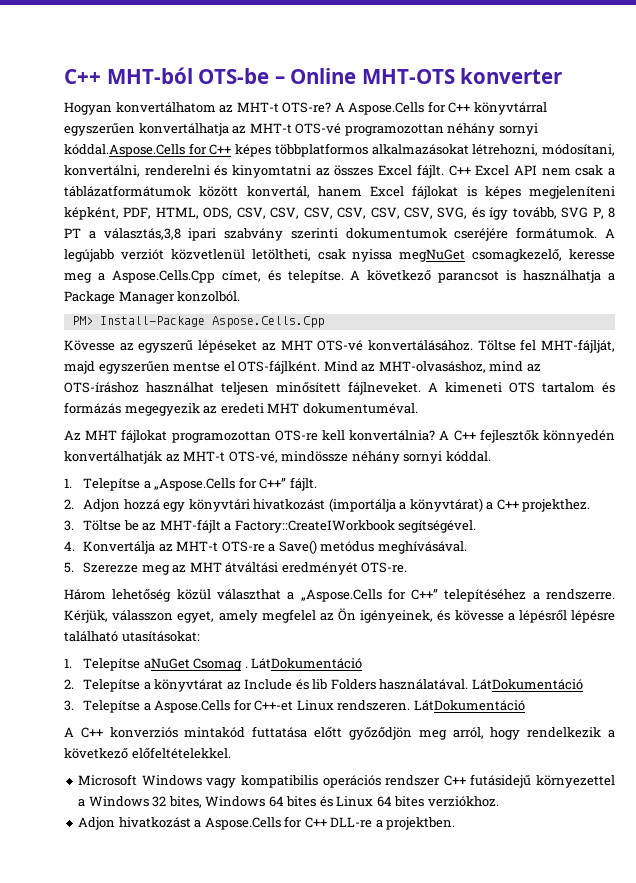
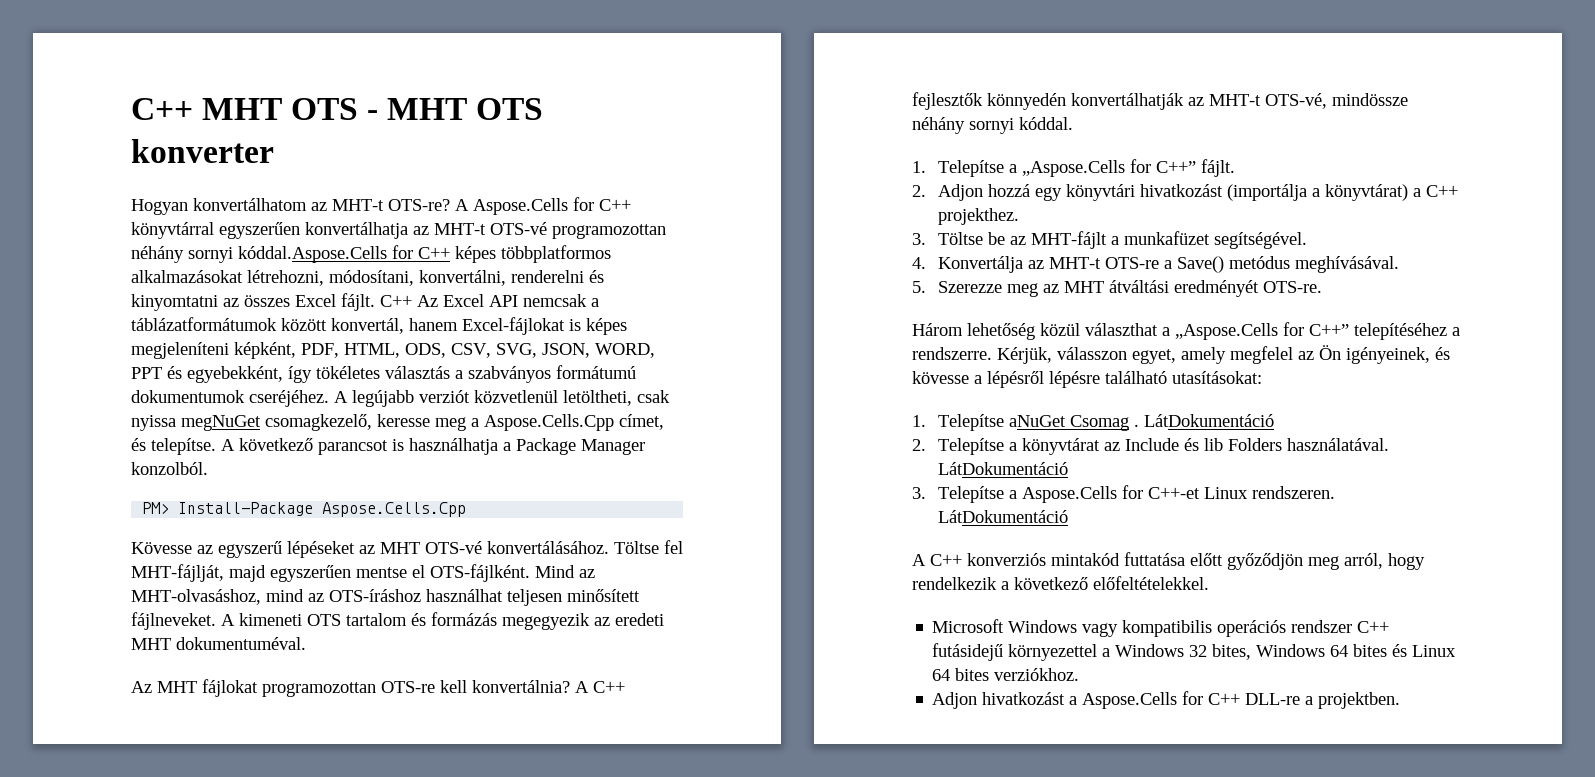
- C++ MHT-ból OTS-be – Online MHT-OTS konverter
+ C++ MHT OTS - MHT OTS konverter
- C++ Excel API nem csak a táblázatformátumok között konvertál, hanem Excel fájlokat is képes megjeleníteni képként, PDF, HTML, ODS, CSV, CSV, CSV, CSV, CSV, CSV, SVG, és így tovább, SVG P, 8 PT a választás,3,8 ipari szabvány szerinti dokumentumok cseréjére formátumok.
+ C++ Az Excel API nemcsak a táblázatformátumok között konvertál, hanem Excel-fájlokat is képes megjeleníteni képként, PDF, HTML, ODS, CSV, SVG, JSON, WORD, PPT és egyebekként, így tökéletes választás a szabványos formátumú dokumentumok cseréjéhez.
- 3. Töltse be az MHT-fájlt a Factory::CreateIWorkbook segítségével.
+ 3. Töltse be az MHT-fájlt a munkafüzet segítségével.

